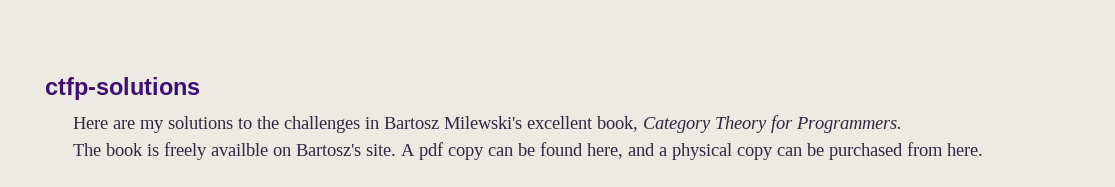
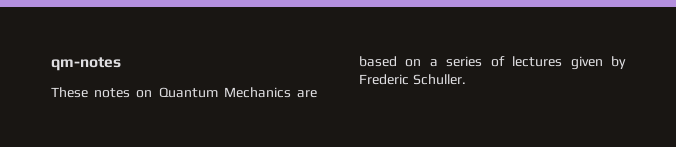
- ctfp-solutions
- Here are my solutions to the challenges in Bartosz Milewski's excellent book, Category Theory for Programmers.
- The book is freely availble on Bartosz's site. A pdf copy can be found here, and a physical copy can be purchased from here.
+ qm-notes
+ These notes on Quantum Mechanics are based on a series of lectures given by Frederic Schuller.

